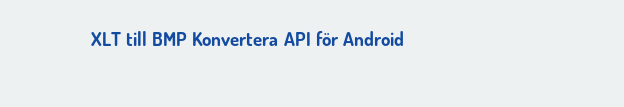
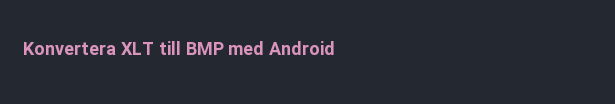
- XLT till BMP Konvertera API för Android
+ Konvertera XLT till BMP med Android

